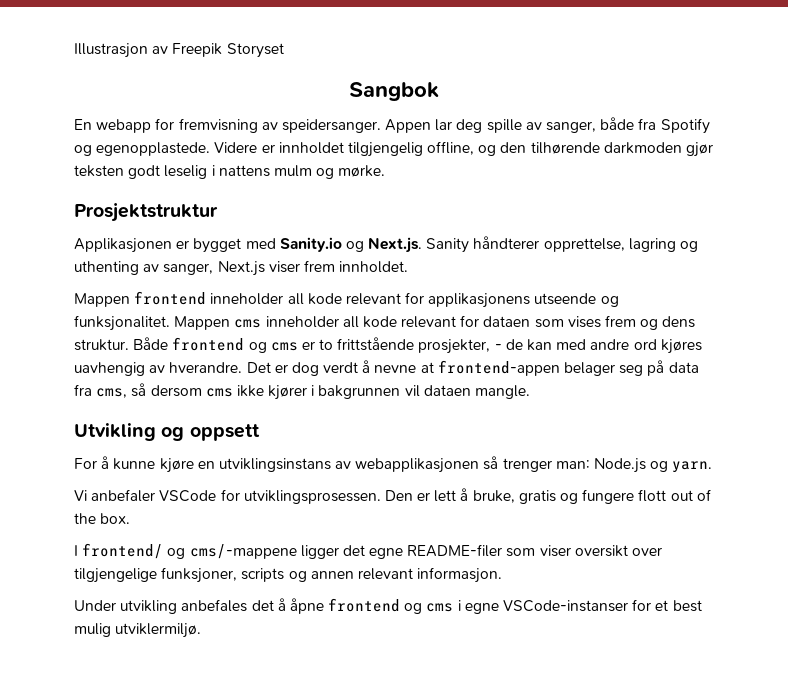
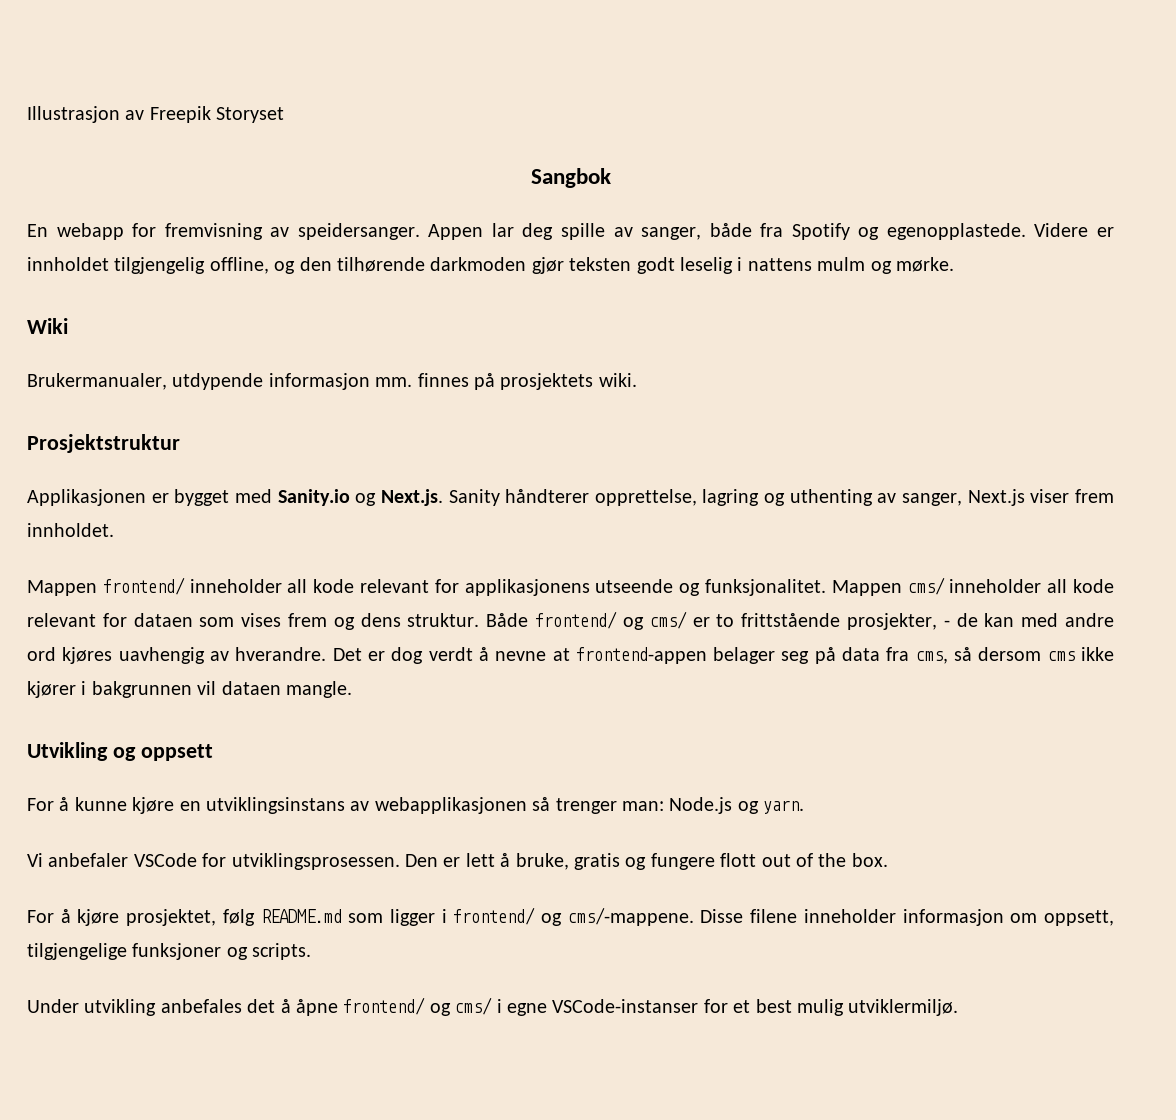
+ Wiki
+ Brukermanualer, utdypende informasjon mm. finnes på prosjektets wiki.
- Mappen frontend inneholder all kode relevant for applikasjonens utseende og funksjonalitet.
+ Mappen frontend/ inneholder all kode relevant for applikasjonens utseende og funksjonalitet.
- Mappen cms inneholder all kode relevant for dataen som vises frem og dens struktur.
+ Mappen cms/ inneholder all kode relevant for dataen som vises frem og dens struktur.
- Både frontend og cms er to frittstående prosjekter, - de kan med andre ord kjøres uavhengig av hverandre.
+ Både frontend/ og cms/ er to frittstående prosjekter, - de kan med andre ord kjøres uavhengig av hverandre.
- I frontend/ og cms/-mappene ligger det egne README-filer som viser oversikt over tilgjengelige funksjoner, scripts og annen relevant informasjon.
+ For å kjøre prosjektet, følg README.md som ligger i frontend/ og cms/-mappene. Disse filene inneholder informasjon om oppsett, tilgjengelige funksjoner og scripts.
- Under utvikling anbefales det å åpne frontend og cms i egne VSCode-instanser for et best mulig utviklermiljø.
+ Under utvikling anbefales det å åpne frontend/ og cms/ i egne VSCode-instanser for et best mulig utviklermiljø.

